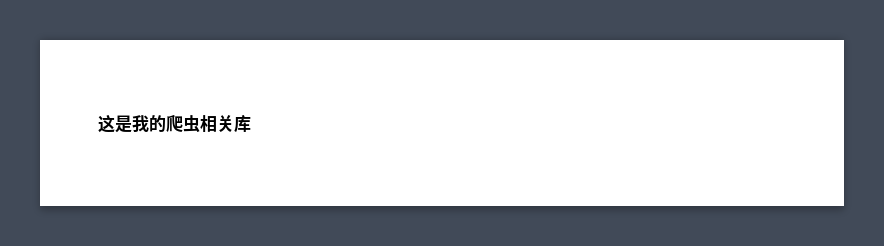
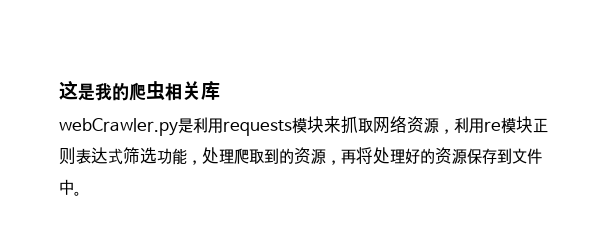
+ webCrawler.py是利用requests模块来抓取网络资源，利用re模块正则表达式筛选功能，处理爬取到的资源，再将处理好的资源保存到文件中。

